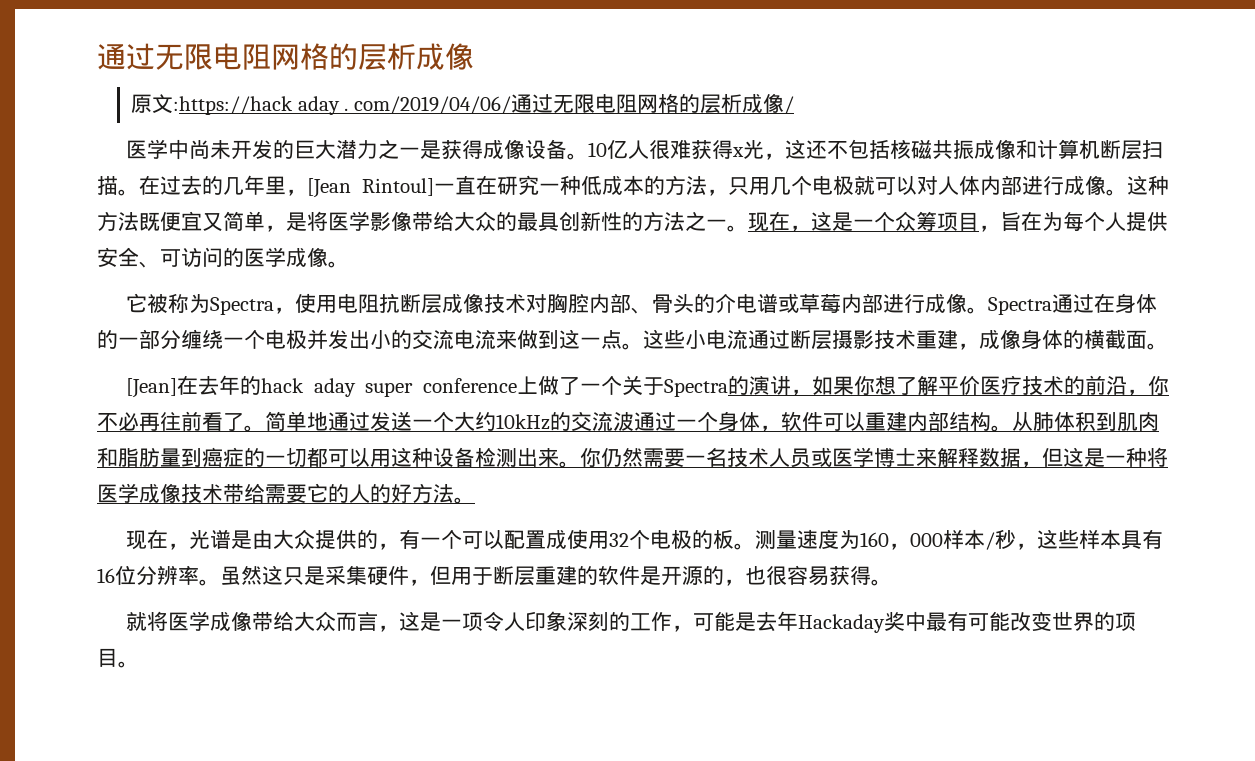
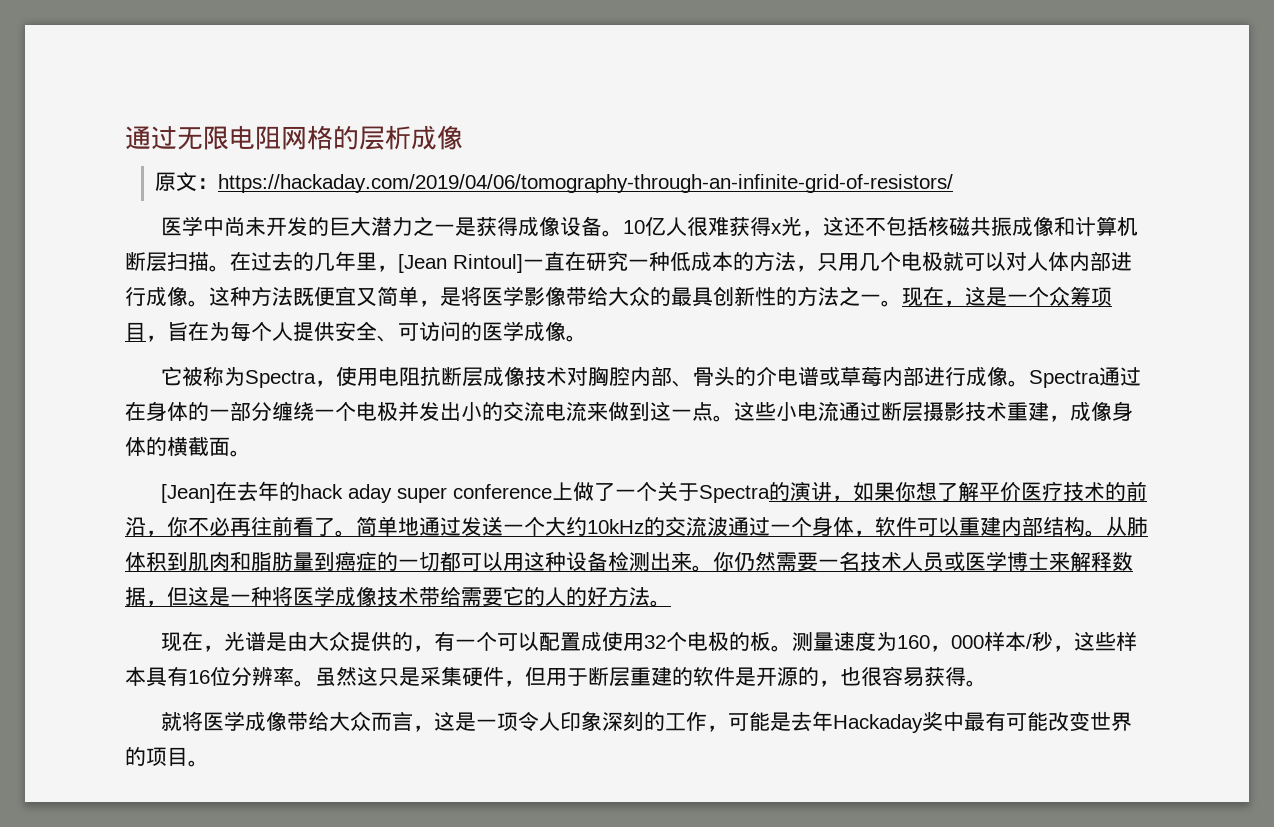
- 原文:https://hack aday . com/2019/04/06/通过无限电阻网格的层析成像/
+ 原文：https://hackaday.com/2019/04/06/tomography-through-an-infinite-grid-of-resistors/

